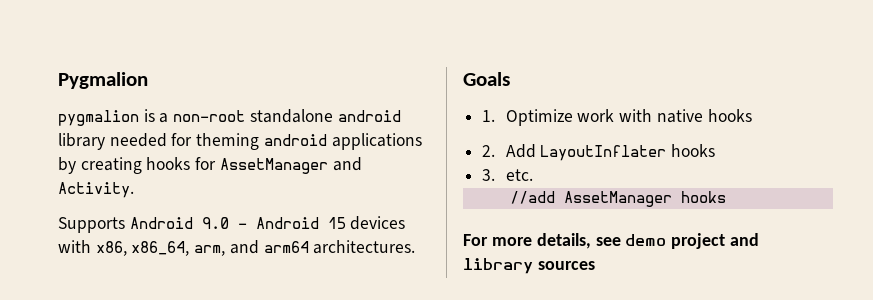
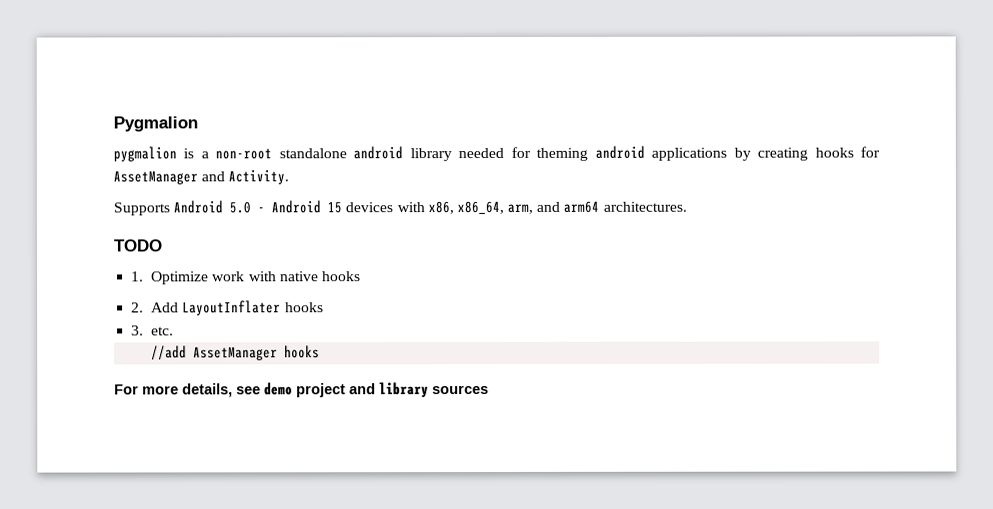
- Supports Android 9.0 - Android 15 devices with x86, x86_64, arm, and arm64 architectures.
+ Supports Android 5.0 - Android 15 devices with x86, x86_64, arm, and arm64 architectures.
- Goals
+ TODO

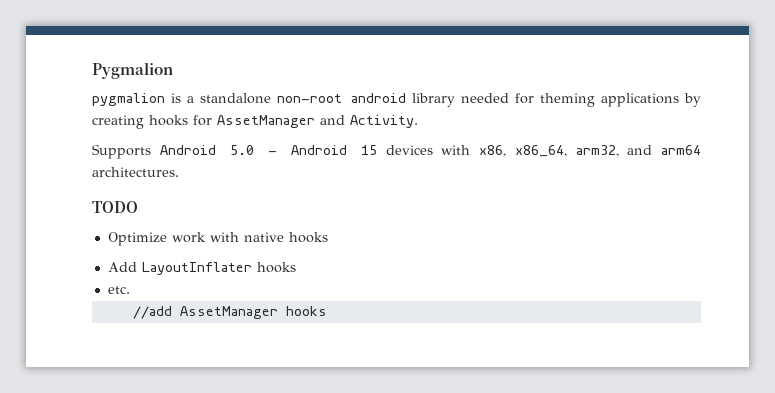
- pygmalion is a non-root standalone android library needed for theming android applications by creating hooks for AssetManager and Activity.
+ pygmalion is a standalone non-root android library needed for theming applications by creating hooks for AssetManager and Activity.
- Supports Android 5.0 - Android 15 devices with x86, x86_64, arm, and arm64 architectures.
+ Supports Android 5.0 - Android 15 devices with x86, x86_64, arm32, and arm64 architectures.
- 1. Optimize work with native hooks
+ Optimize work with native hooks
- 2. Add LayoutInflater hooks
+ Add LayoutInflater hooks
- 3. etc.
+ etc.
- For more details, see demo project and library sources

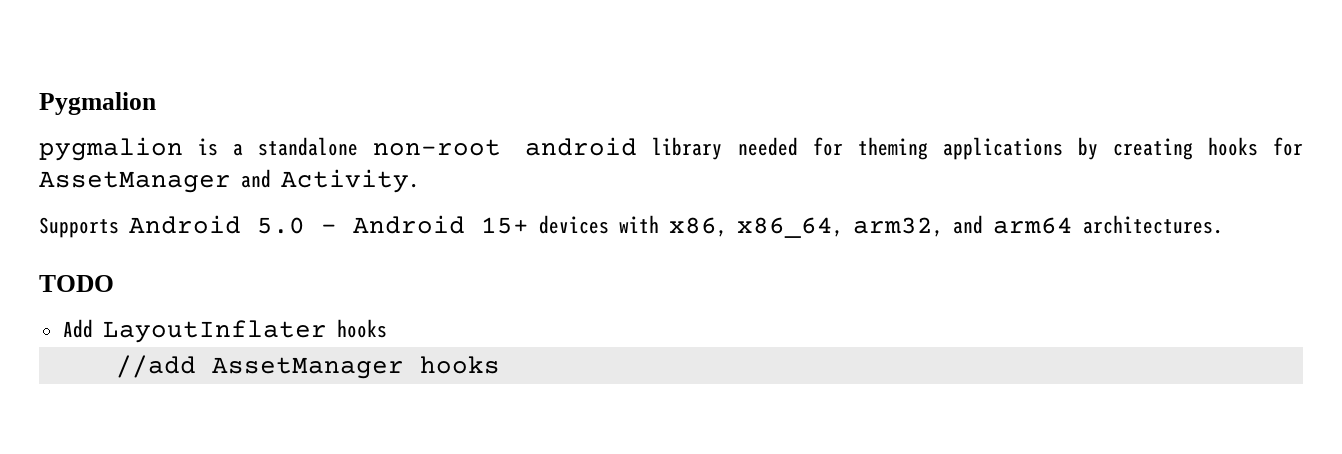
- Supports Android 5.0 - Android 15 devices with x86, x86_64, arm32, and arm64 architectures.
+ Supports Android 5.0 - Android 15+ devices with x86, x86_64, arm32, and arm64 architectures.
- Optimize work with native hooks
- etc.

